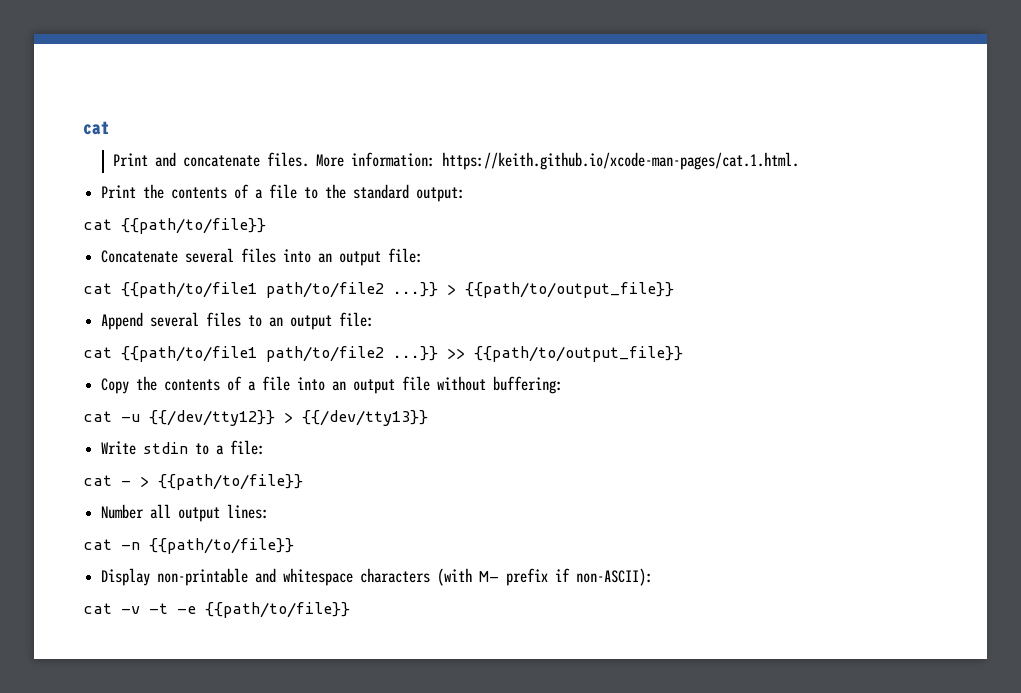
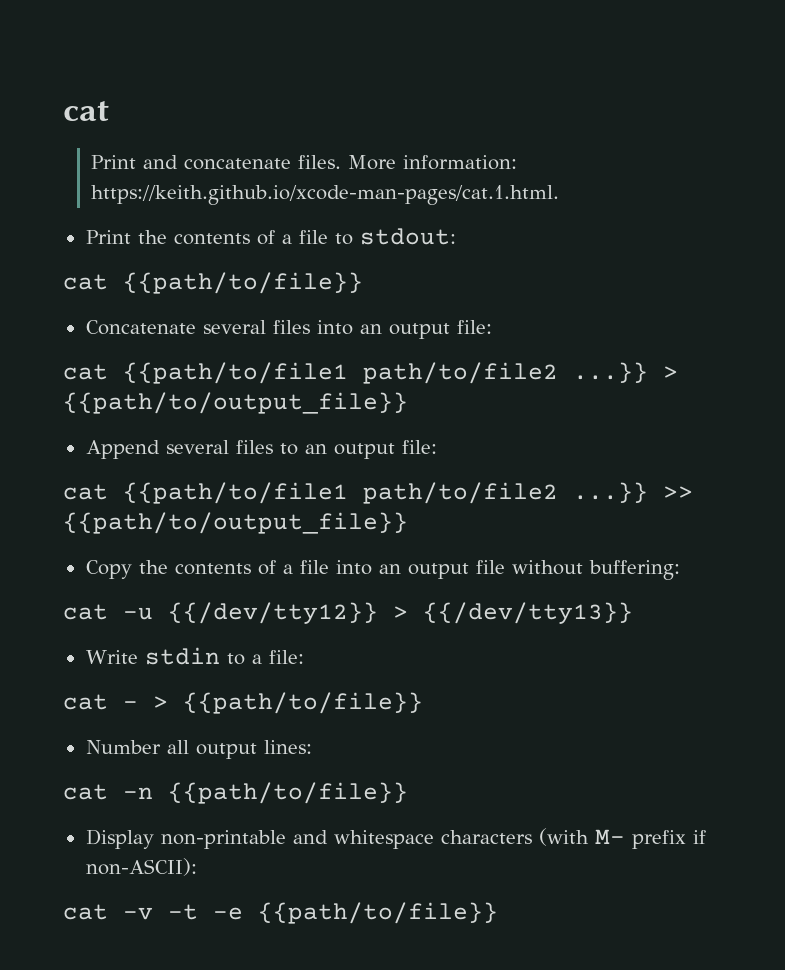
- Print the contents of a file to the standard output:
+ Print the contents of a file to stdout:

